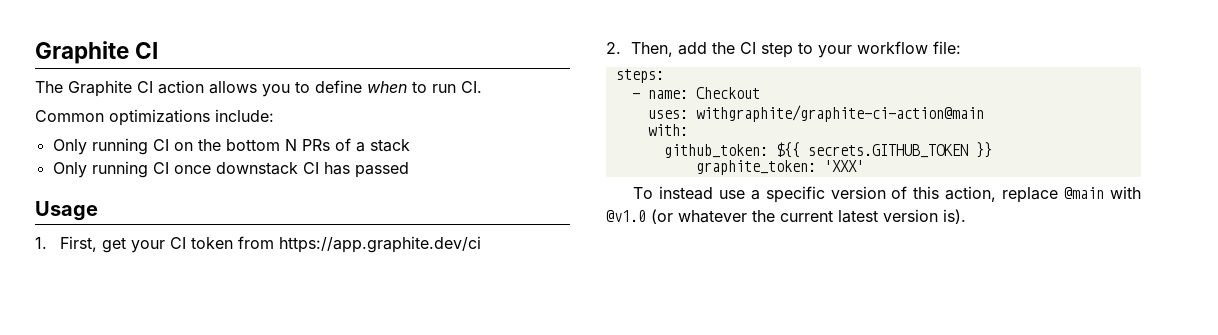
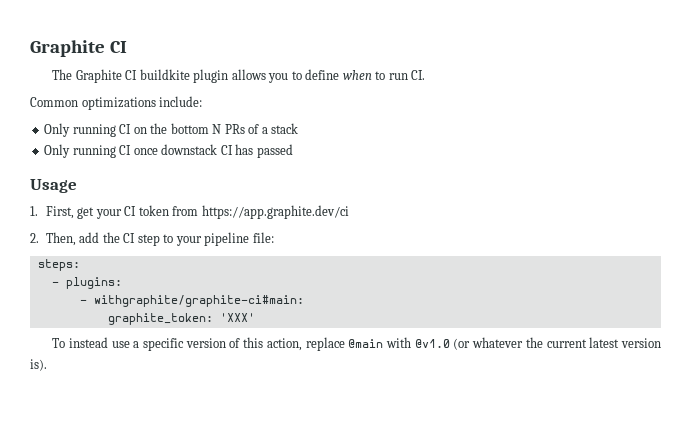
- The Graphite CI action allows you to define when to run CI.
+ The Graphite CI buildkite plugin allows you to define when to run CI.
- 2. Then, add the CI step to your workflow file:
+ 2. Then, add the CI step to your pipeline file:
- - name: Checkout
- uses: withgraphite/graphite-ci-action@main
- with:
- github_token: ${{ secrets.GITHUB_TOKEN }}
+ - plugins:
+ - withgraphite/graphite-ci#main:

